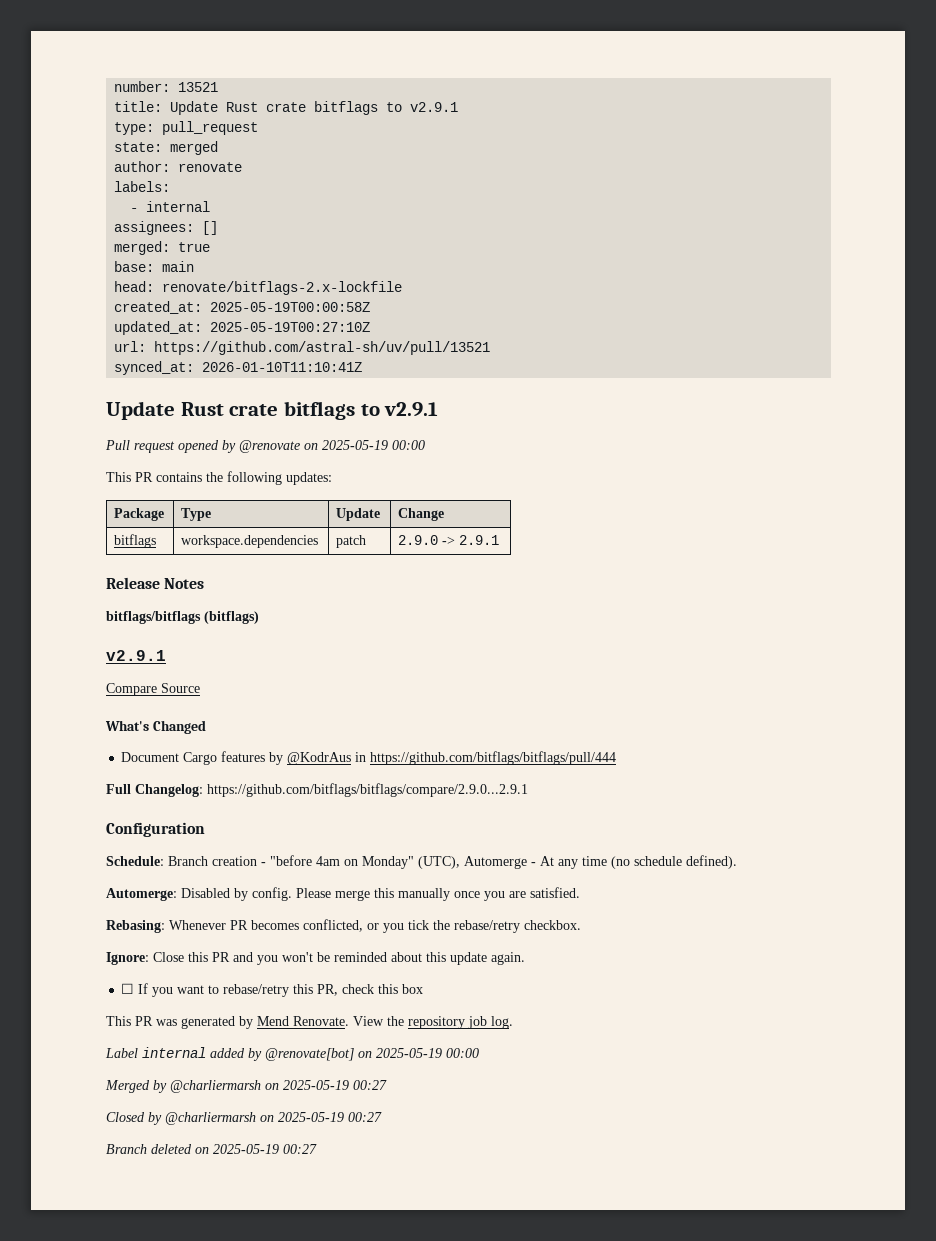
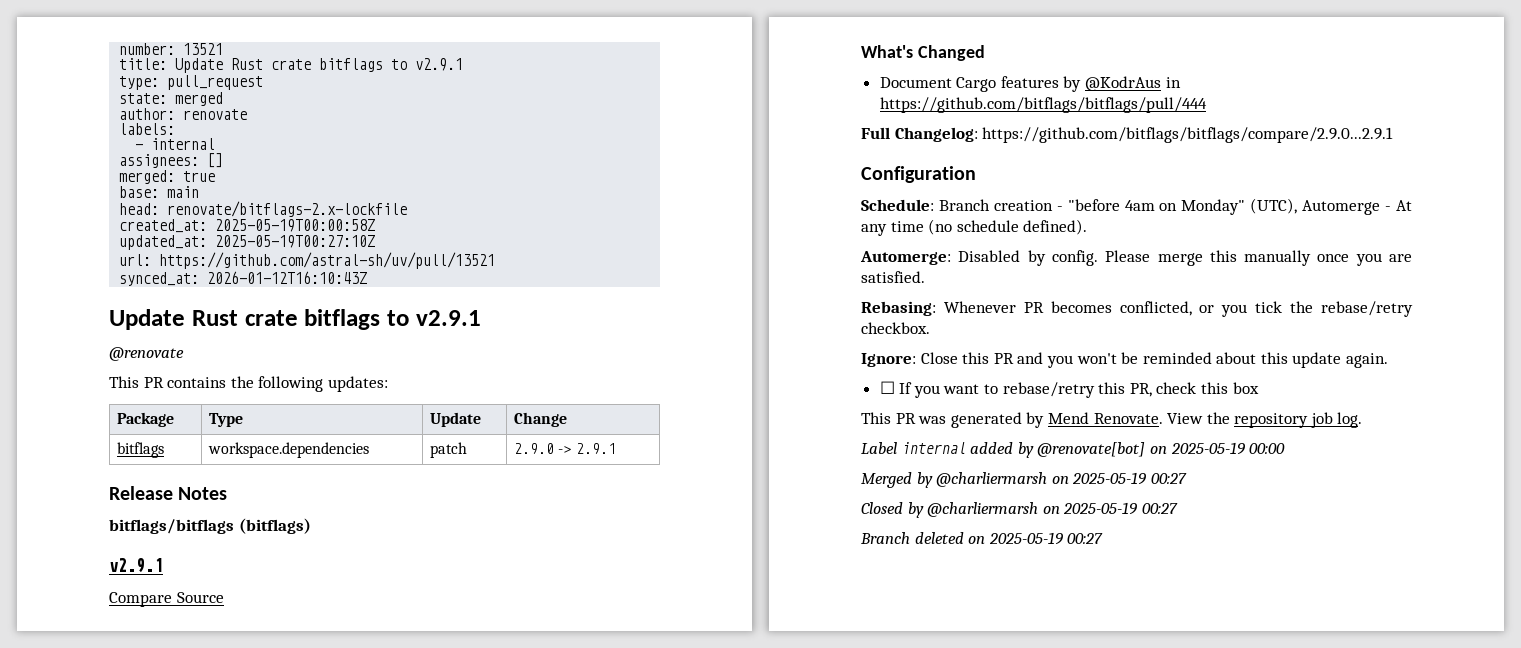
- synced_at: 2026-01-10T11:10:41Z
+ synced_at: 2026-01-12T16:10:43Z
  Update Rust crate bitflags to v2.9.1
- Pull request opened by @renovate on 2025-05-19 00:00
+ @renovate

